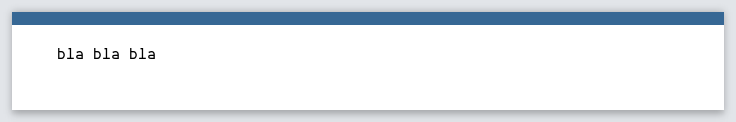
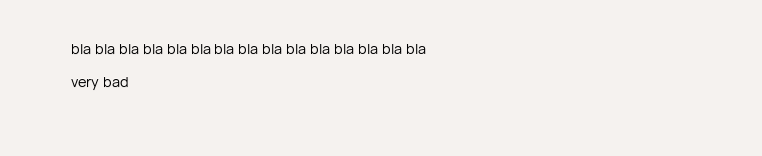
- bla bla bla
+ bla bla bla bla bla bla bla bla bla bla bla bla bla bla bla
+ very bad

